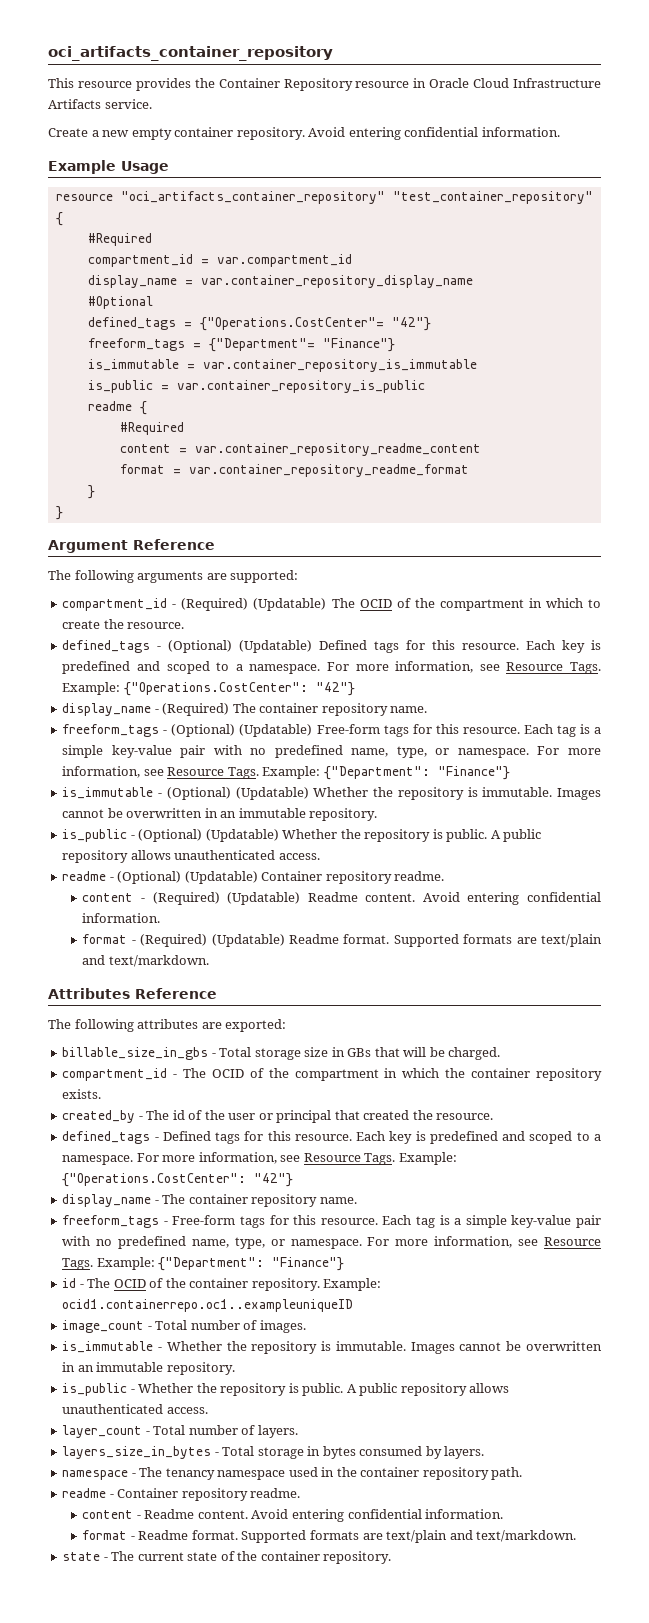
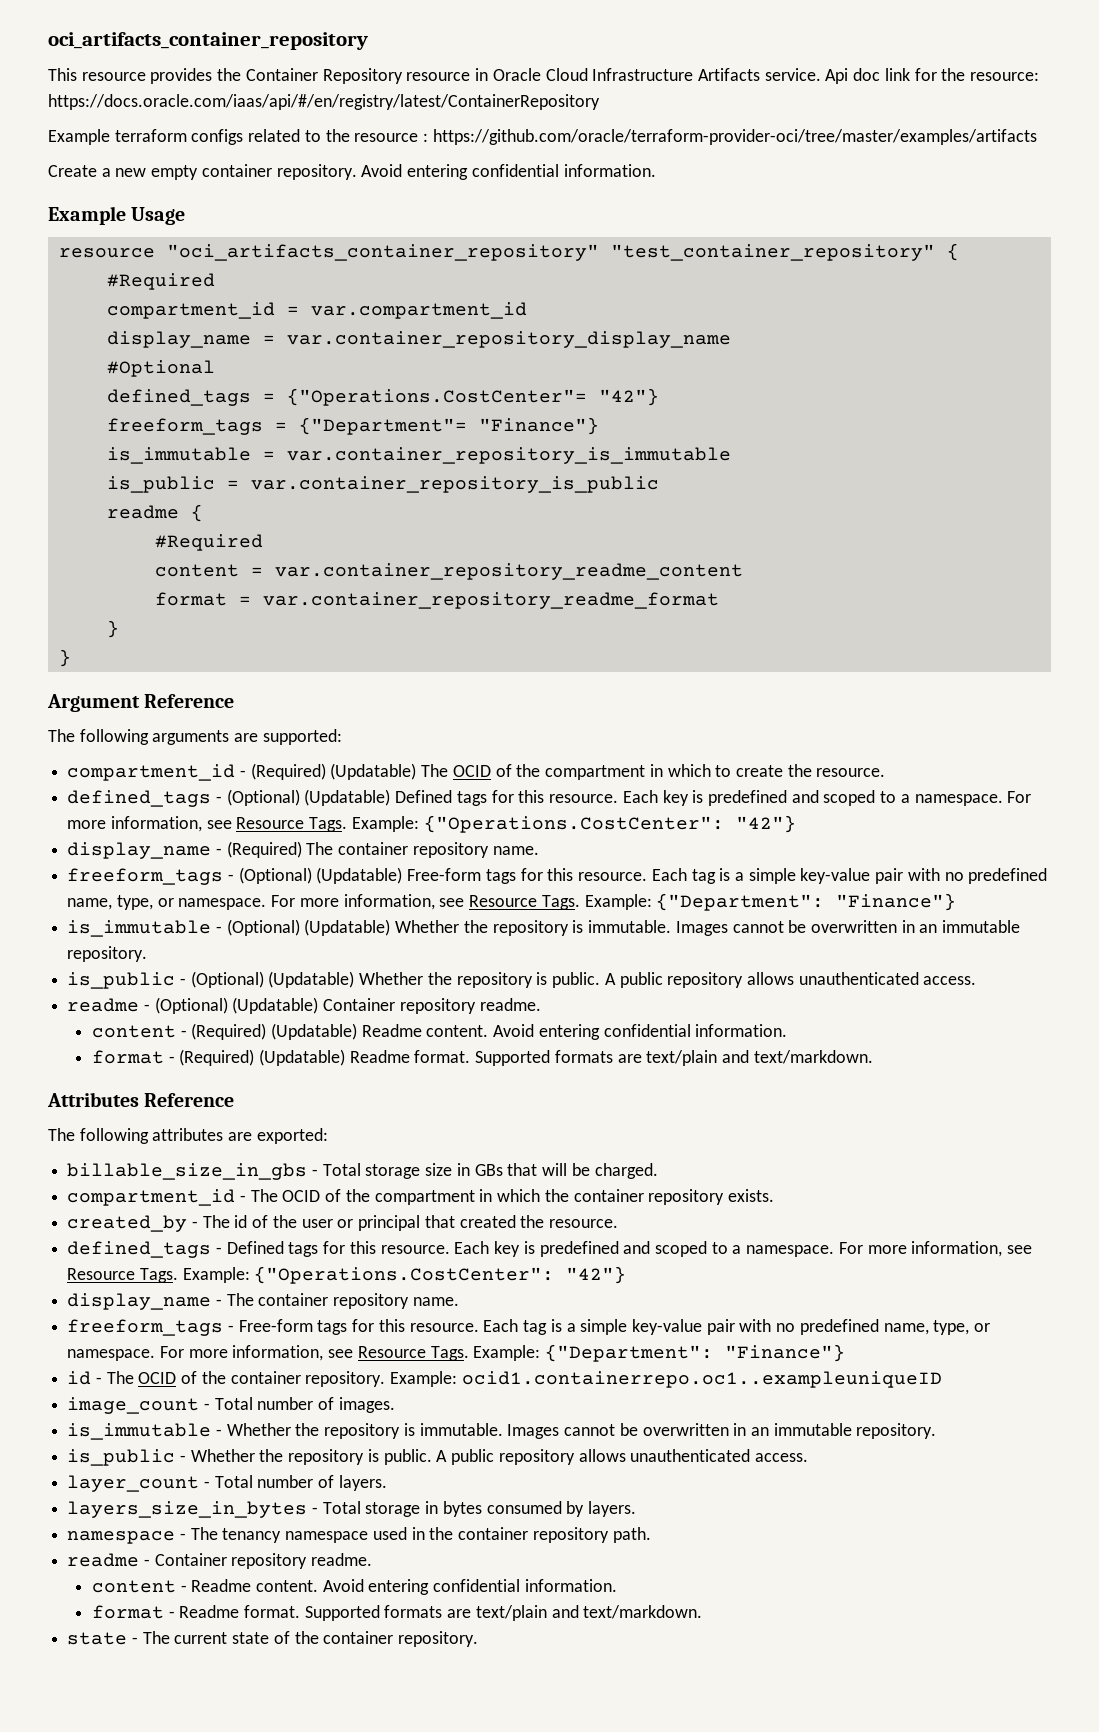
+ Api doc link for the resource: https://docs.oracle.com/iaas/api/#/en/registry/latest/ContainerRepository
+ Example terraform configs related to the resource : https://github.com/oracle/terraform-provider-oci/tree/master/examples/artifacts

